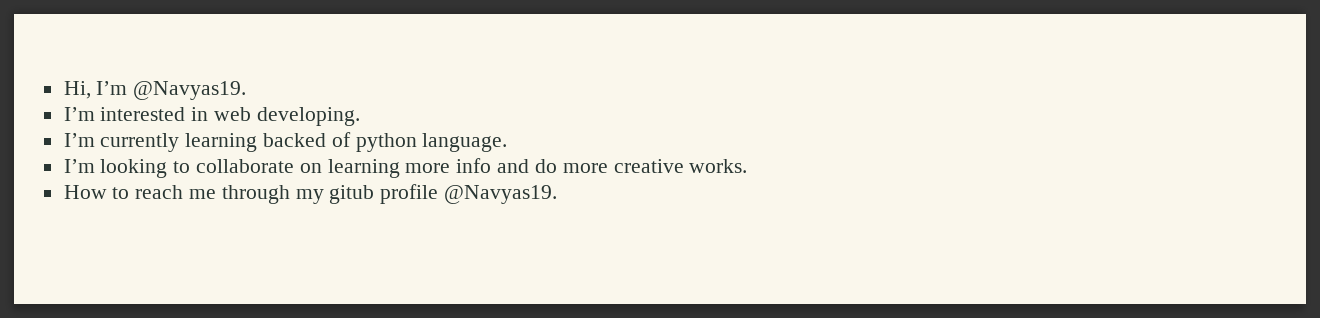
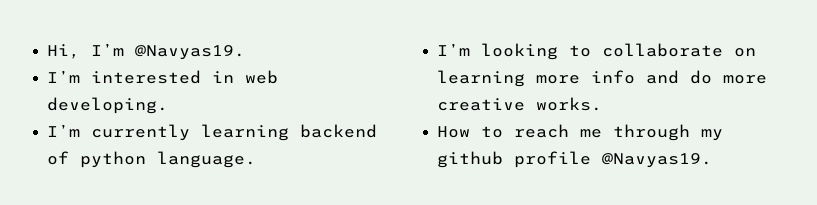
- I’m currently learning backed of python language.
+ I’m currently learning backend of python language.
- How to reach me through my gitub profile @Navyas19.
+ How to reach me through my github profile @Navyas19.

